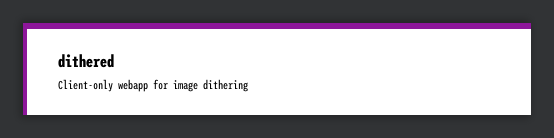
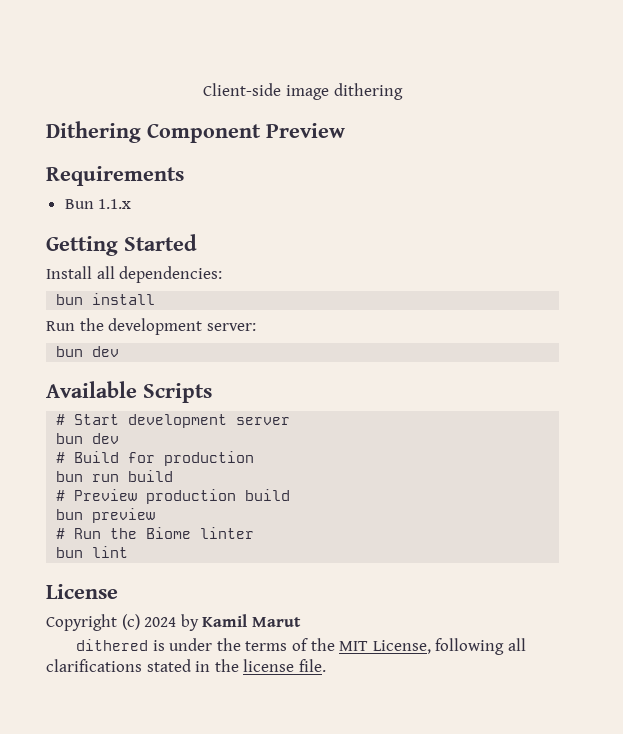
- dithered
- Client-only webapp for image dithering
+ Client-side image dithering
+ Dithering Component Preview
+ Requirements
+ Bun 1.1.x
+ Getting Started
+ Install all dependencies:
+ bun install
+ Run the development server:
+ bun dev
+ Available Scripts
+ # Start development server
+ bun dev
+ # Build for production
+ bun run build
+ # Preview production build
+ bun preview
+ # Run the Biome linter
+ bun lint
+ License
+ Copyright (c) 2024 by Kamil Marut
+ dithered is under the terms of the MIT License, following all clarifications stated in the license file.

